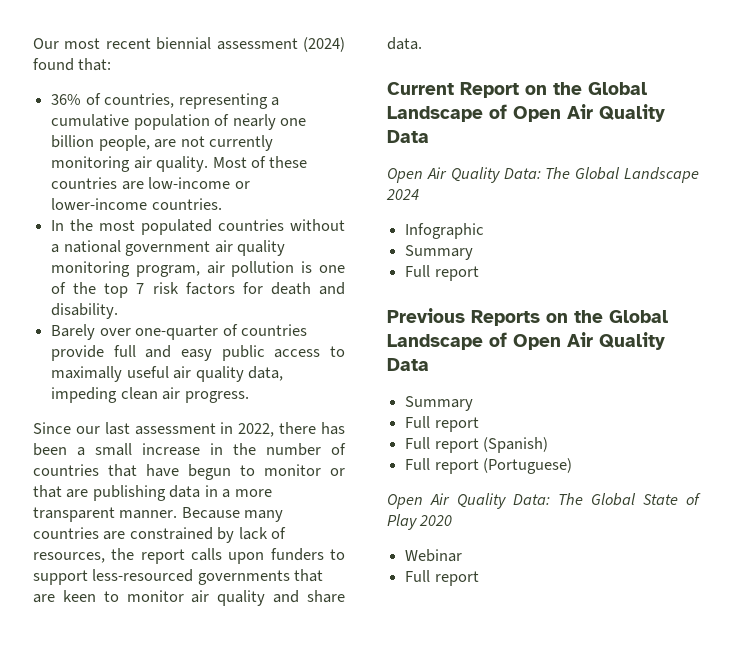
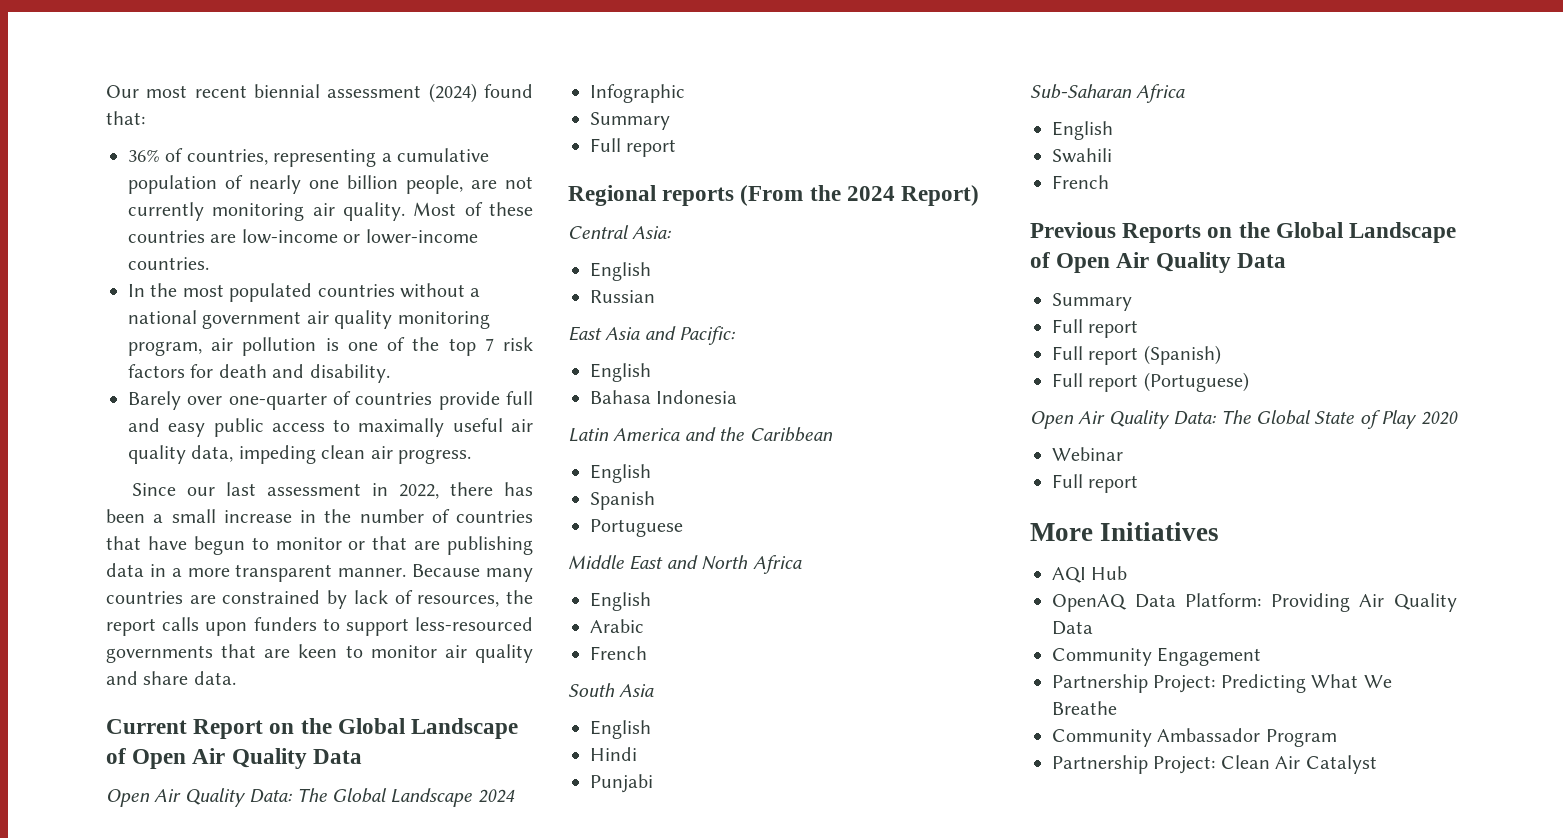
+ Regional reports (From the 2024 Report)
+ Central Asia:
+ English
+ Russian
+ East Asia and Pacific:
+ English
+ Bahasa Indonesia
+ Latin America and the Caribbean
+ English
+ Spanish
+ Portuguese
+ Middle East and North Africa
+ English
+ Arabic
+ French
+ South Asia
+ English
+ Hindi
+ Punjabi
+ Sub-Saharan Africa
+ English
+ Swahili
+ French
+ More Initiatives
+ AQI Hub
+ OpenAQ Data Platform: Providing Air Quality Data
+ Community Engagement
+ Partnership Project: Predicting What We Breathe
+ Community Ambassador Program
+ Partnership Project: Clean Air Catalyst

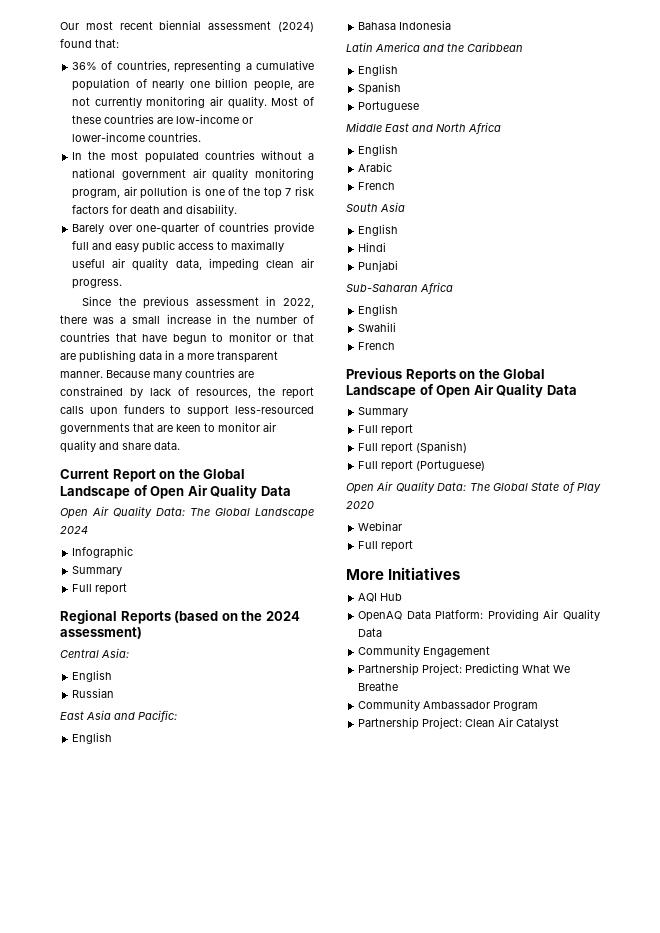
- Since our last assessment in 2022, there has been a small increase in the number of countries that have begun to monitor or that are publishing data in a more transparent manner.
+ Since the previous assessment in 2022, there was a small increase in the number of countries that have begun to monitor or that are publishing data in a more transparent manner.
- Regional reports (From the 2024 Report)
+ Regional Reports (based on the 2024 assessment)

